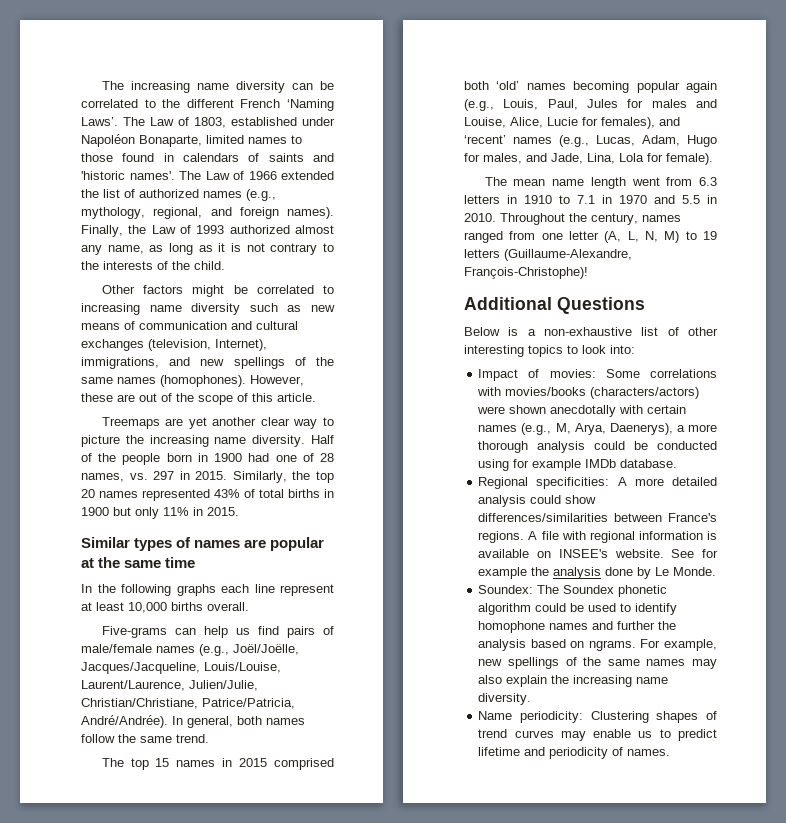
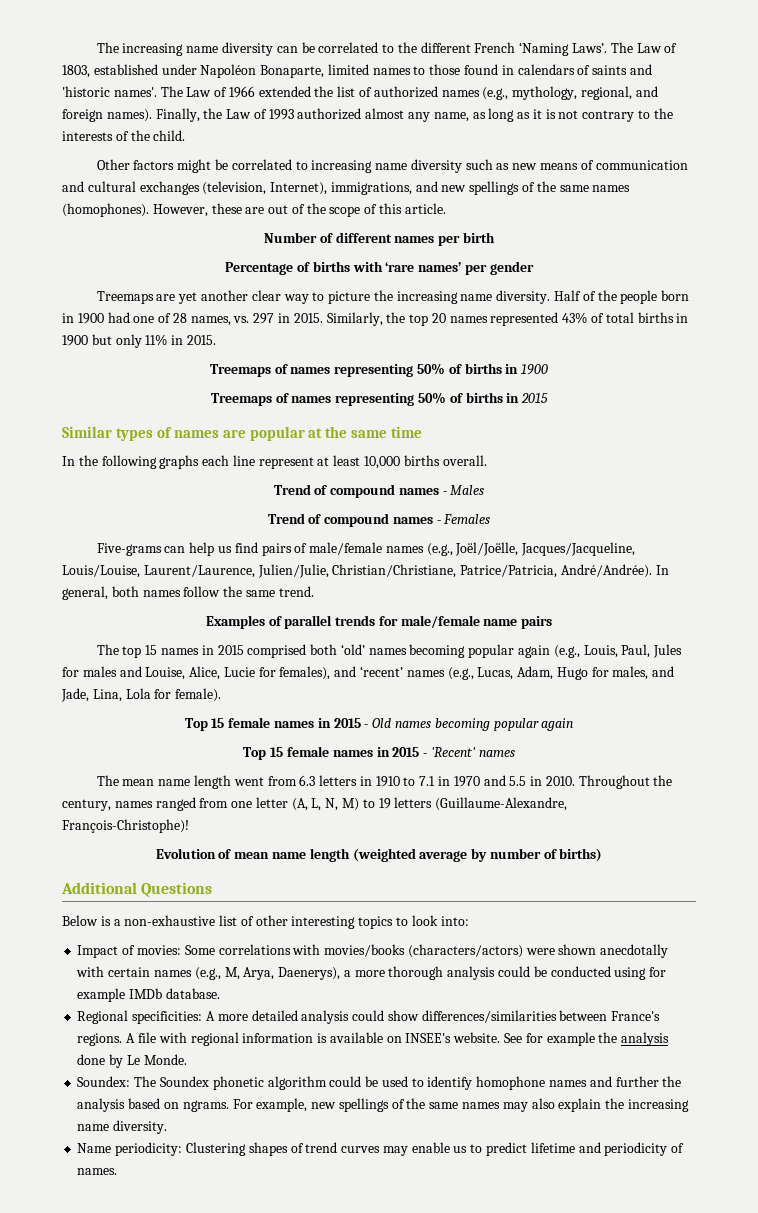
+ Number of different names per birth
+ Percentage of births with ‘rare names’ per gender
+ Treemaps of names representing 50% of births in 1900
+ Treemaps of names representing 50% of births in 2015
+ Trend of compound names - Males
+ Trend of compound names - Females
+ Examples of parallel trends for male/female name pairs
+ Top 15 female names in 2015 - Old names becoming popular again
+ Top 15 female names in 2015 - 'Recent' names
+ Evolution of mean name length (weighted average by number of births)

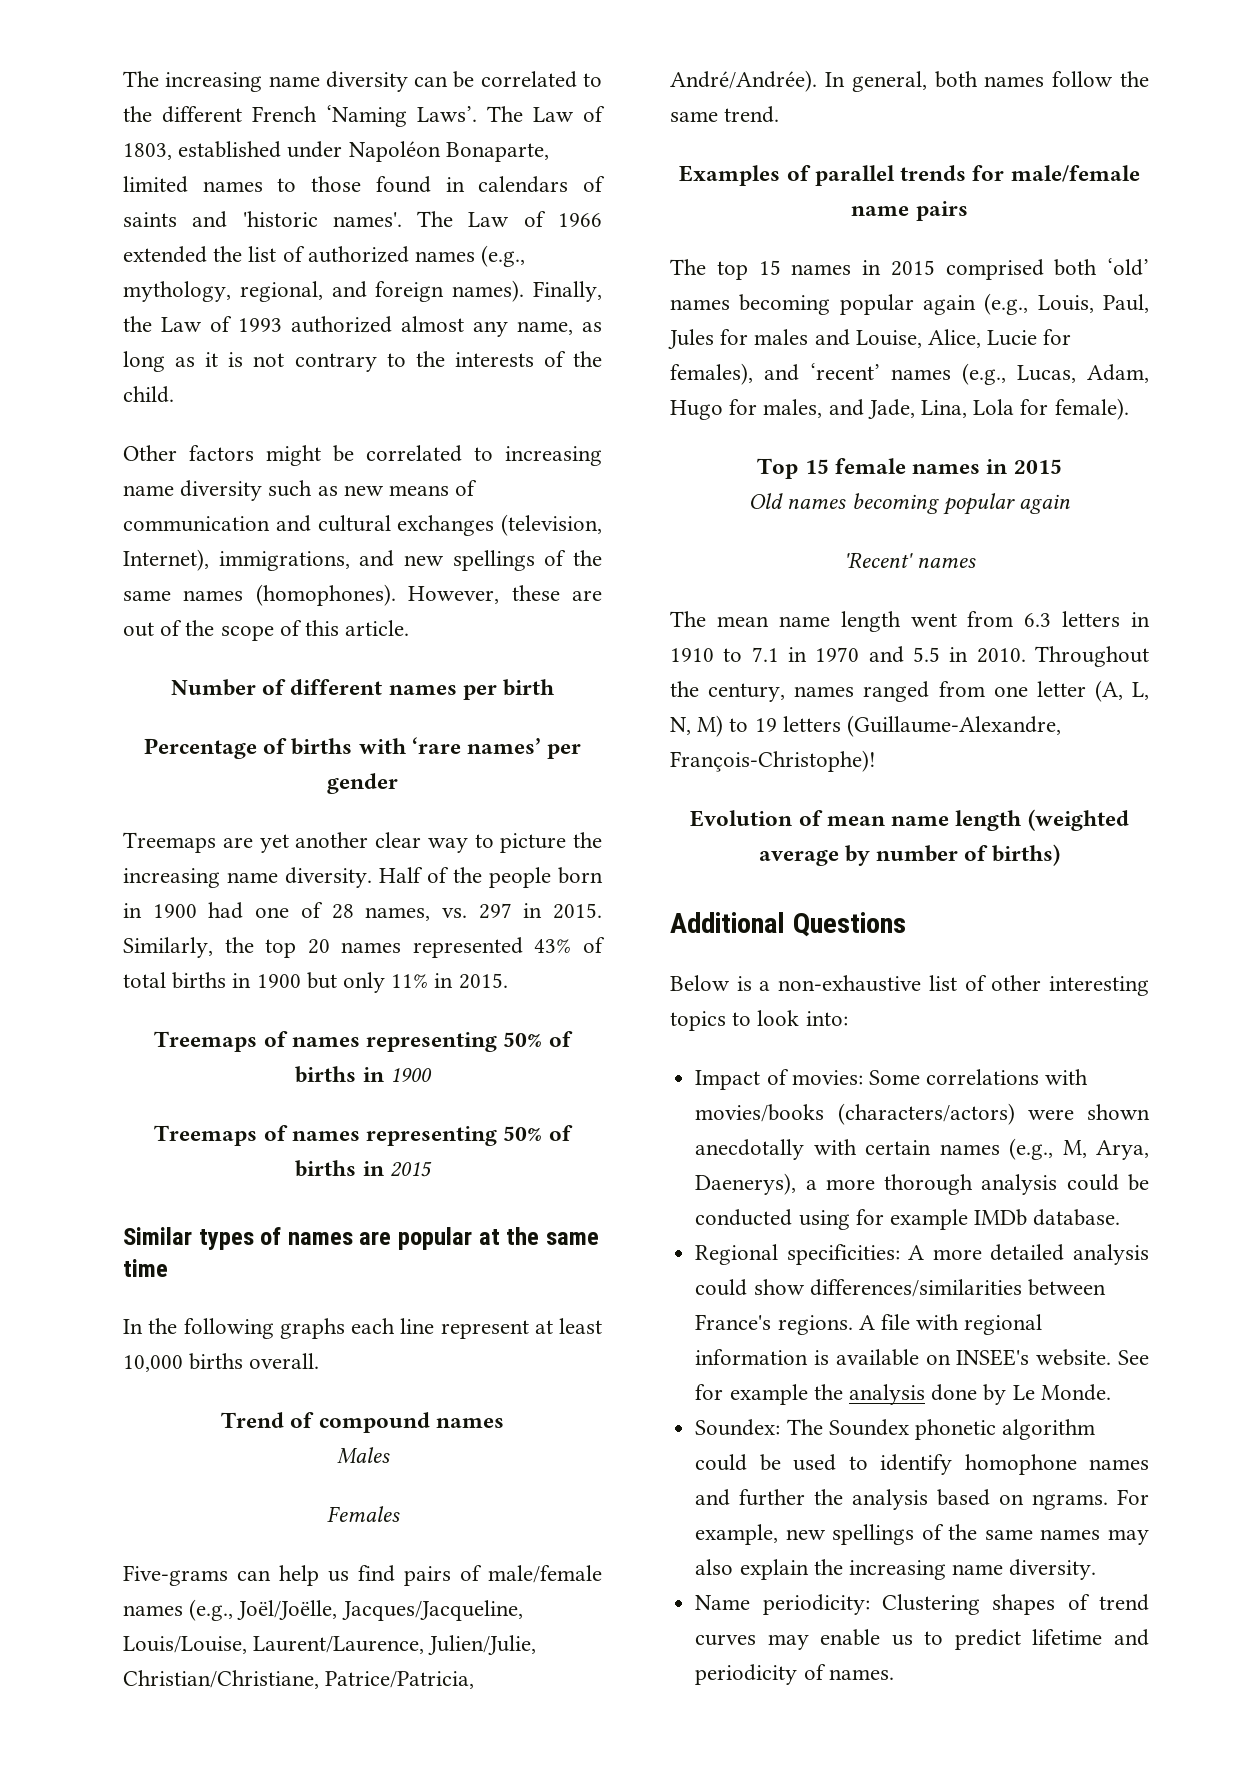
- Trend of compound names - Males
+ Trend of compound names
+ Males
- Trend of compound names - Females
+ Females
- Top 15 female names in 2015 - Old names becoming popular again
+ Top 15 female names in 2015
+ Old names becoming popular again
- Top 15 female names in 2015 - 'Recent' names
+ 'Recent' names

